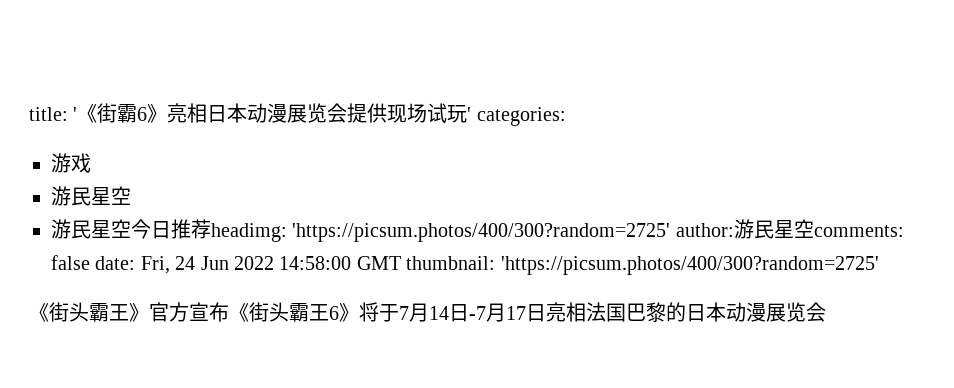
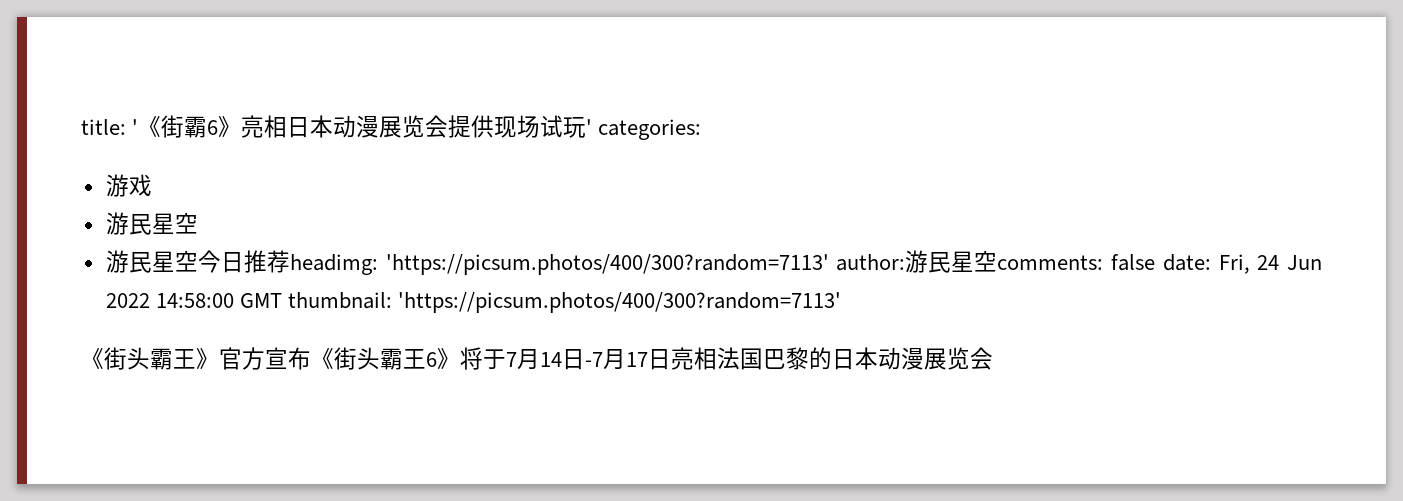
- 游民星空今日推荐headimg: 'https://picsum.photos/400/300?random=2725' author:游民星空comments: false date: Fri, 24 Jun 2022 14:58:00 GMT thumbnail: 'https://picsum.photos/400/300?random=2725'
+ 游民星空今日推荐headimg: 'https://picsum.photos/400/300?random=7113' author:游民星空comments: false date: Fri, 24 Jun 2022 14:58:00 GMT thumbnail: 'https://picsum.photos/400/300?random=7113'

